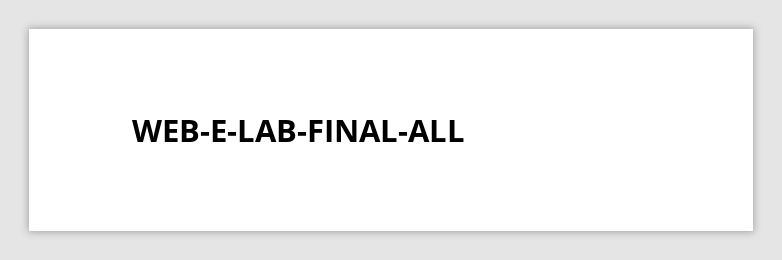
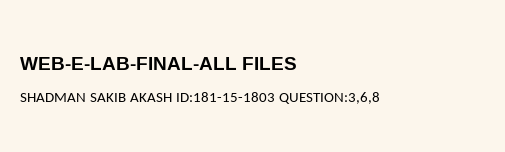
- WEB-E-LAB-FINAL-ALL
+ WEB-E-LAB-FINAL-ALL FILES
+ SHADMAN SAKIB AKASH ID:181-15-1803 QUESTION:3,6,8

